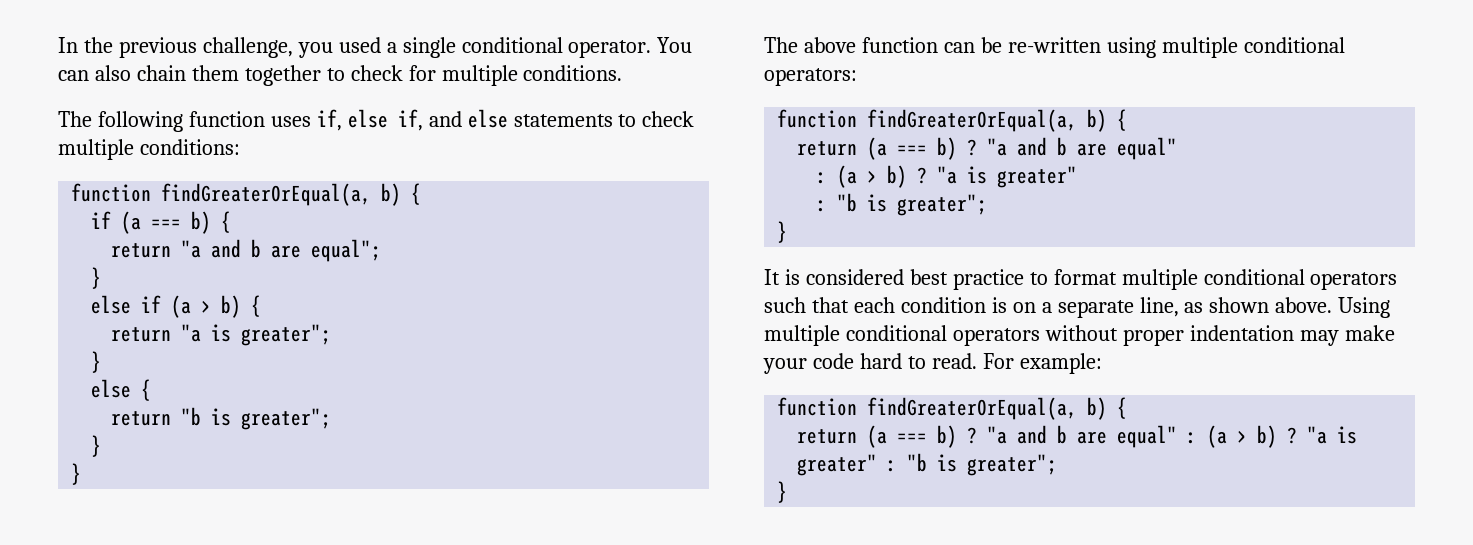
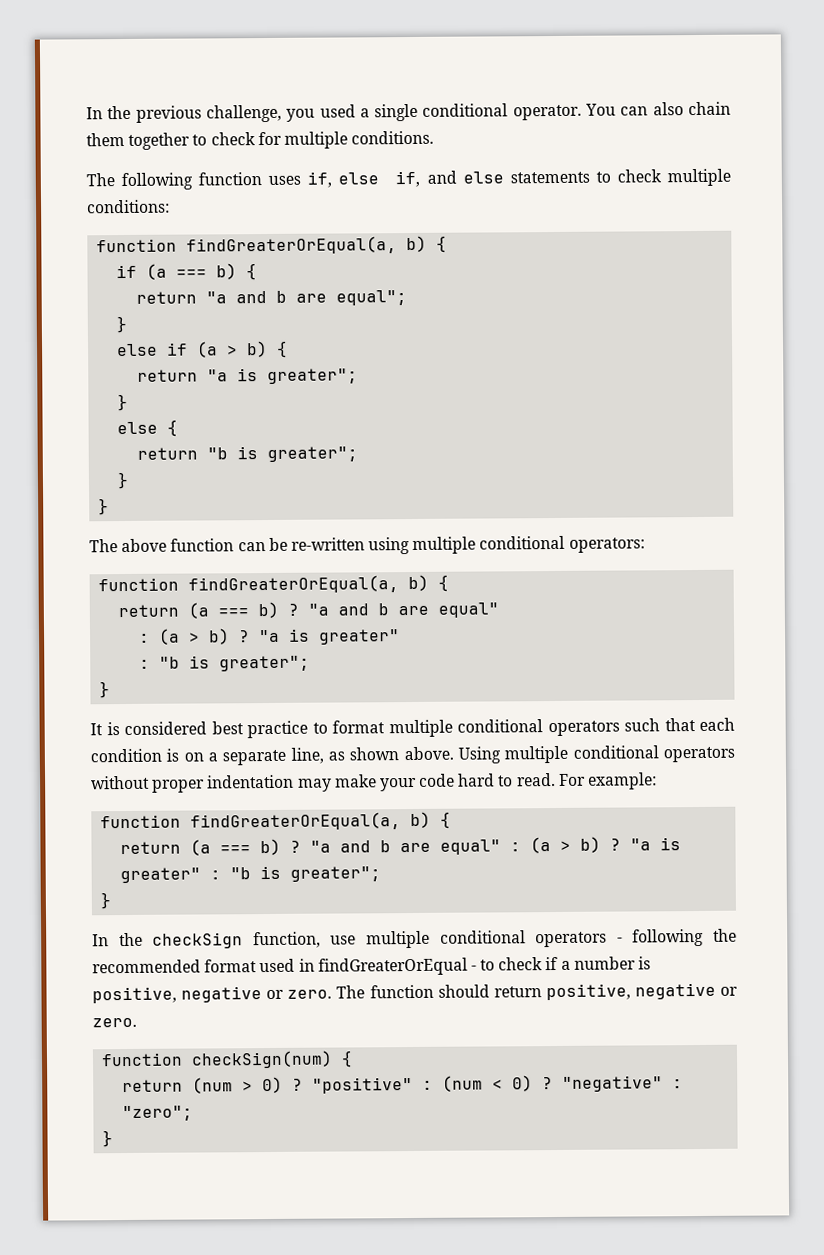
+ In the checkSign function, use multiple conditional operators - following the recommended format used in findGreaterOrEqual - to check if a number is positive, negative or zero. The function should return positive, negative or zero.
+ function checkSign(num) {
+ return (num > 0) ? "positive" : (num < 0) ? "negative" : "zero";
+ }

